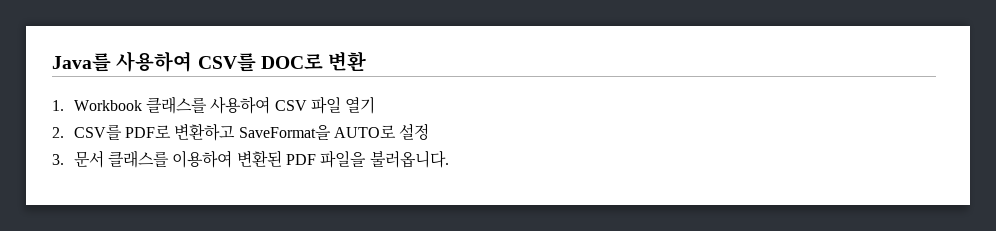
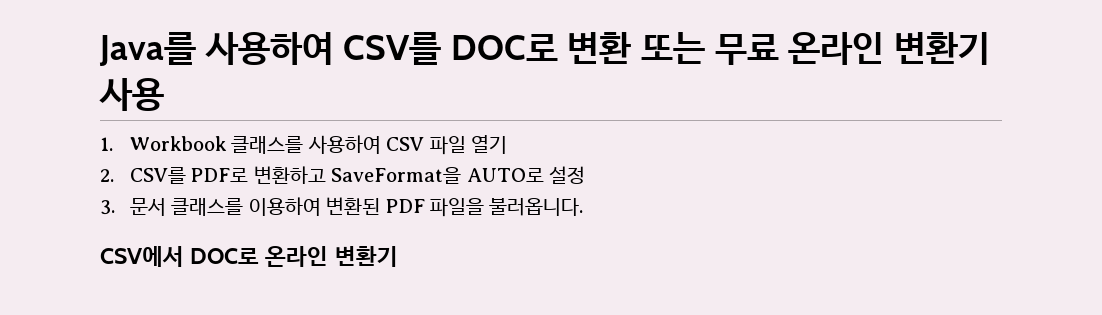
- Java를 사용하여 CSV를 DOC로 변환
+ Java를 사용하여 CSV를 DOC로 변환 또는 무료 온라인 변환기 사용
+ CSV에서 DOC로 온라인 변환기

